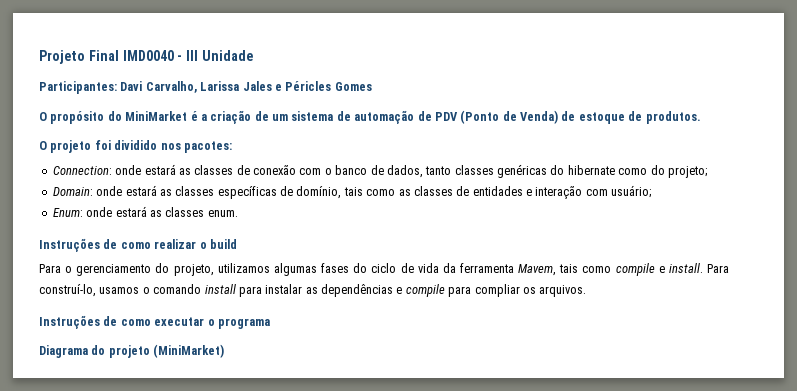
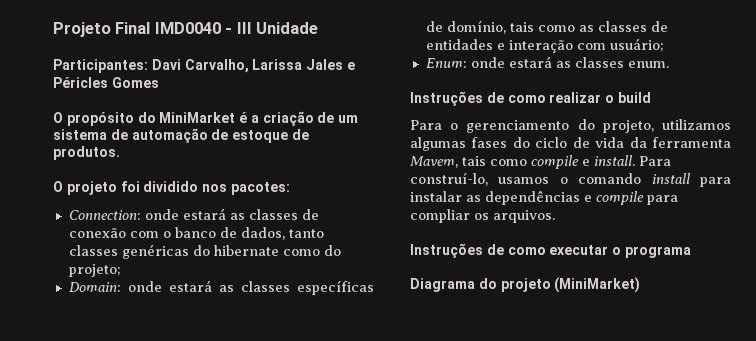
- O propósito do MiniMarket é a criação de um sistema de automação de PDV (Ponto de Venda) de estoque de produtos.
+ O propósito do MiniMarket é a criação de um sistema de automação de estoque de produtos.

